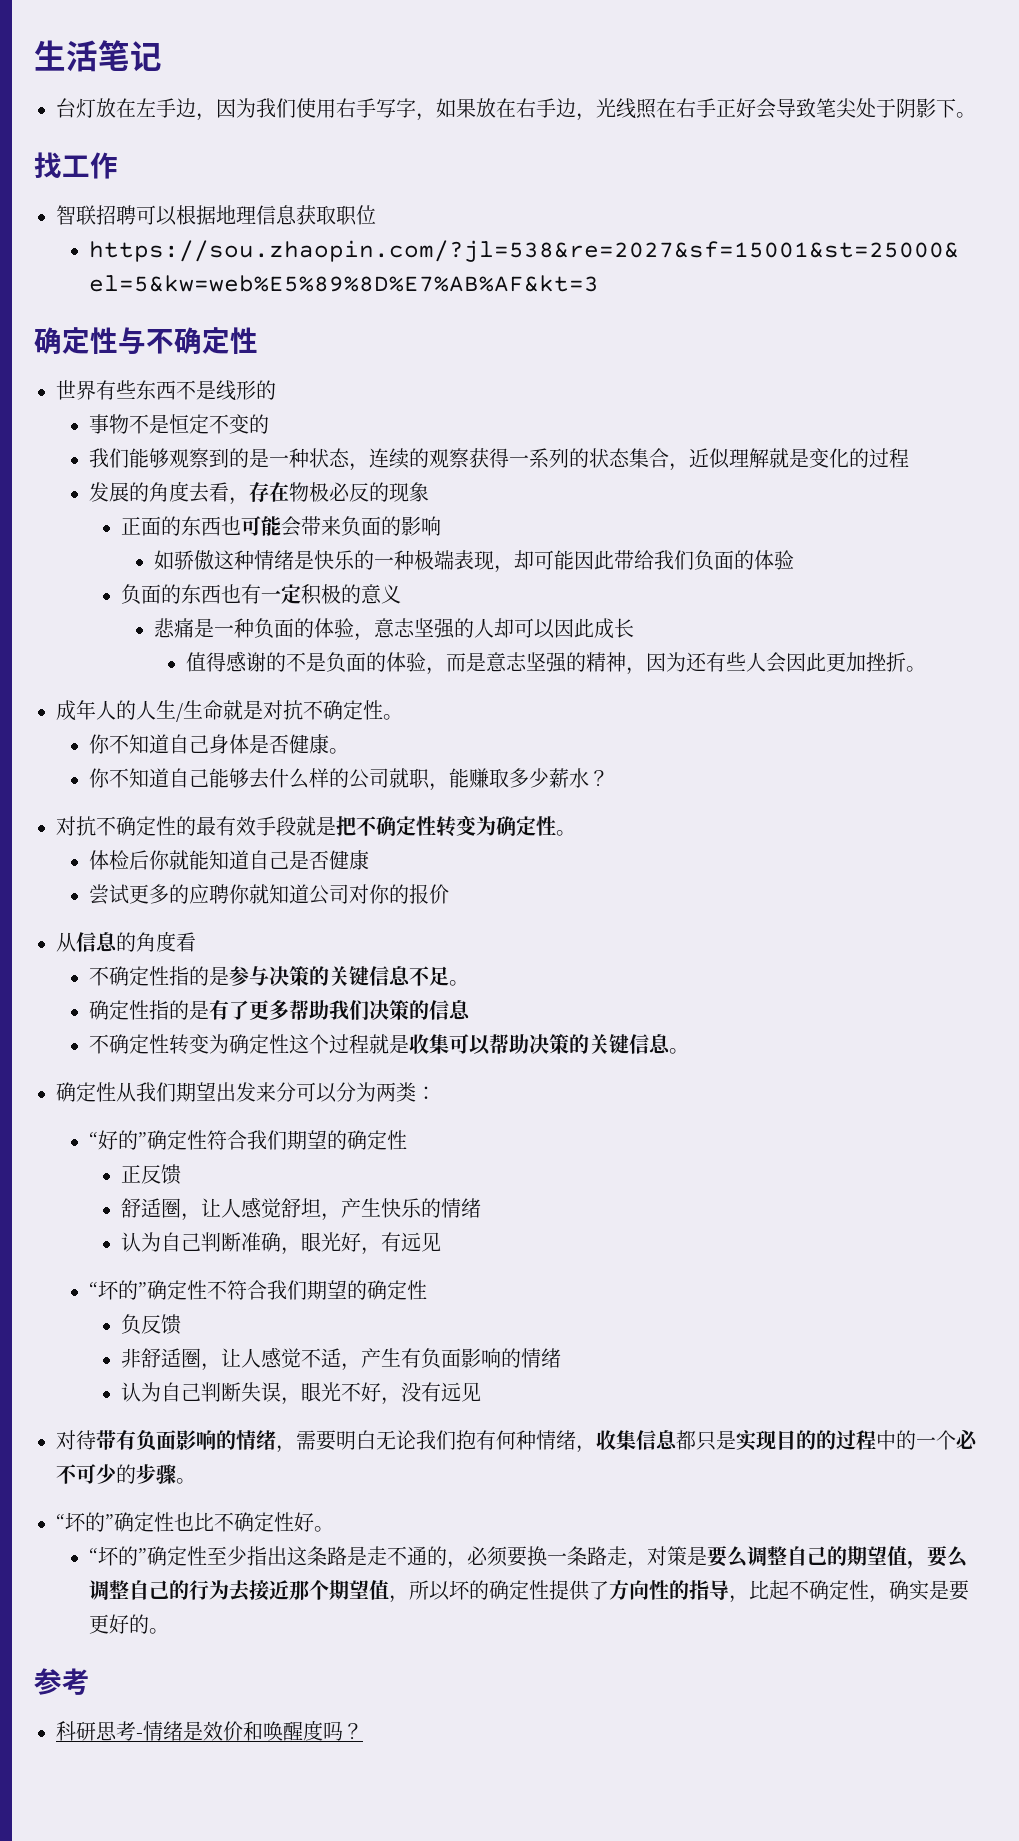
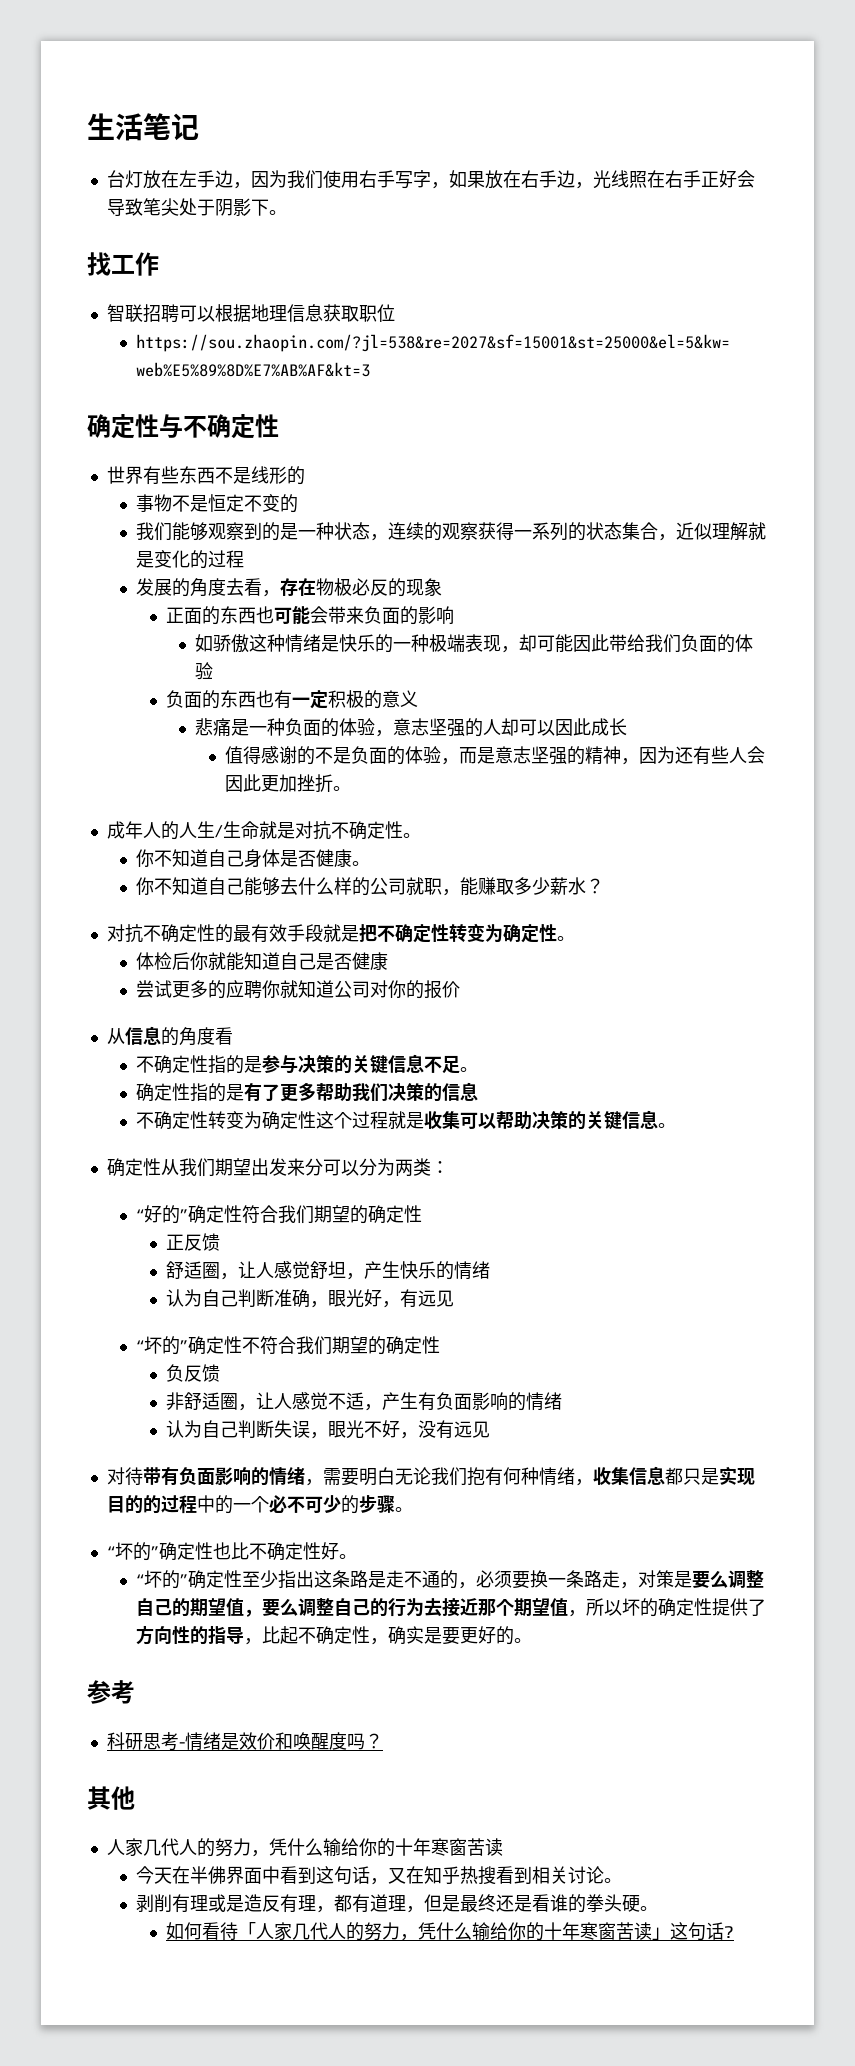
+ 其他
+ 人家几代人的努力，凭什么输给你的十年寒窗苦读
+ 今天在半佛界面中看到这句话，又在知乎热搜看到相关讨论。
+ 剥削有理或是造反有理，都有道理，但是最终还是看谁的拳头硬。
+ 如何看待「人家几代人的努力，凭什么输给你的十年寒窗苦读」这句话?

